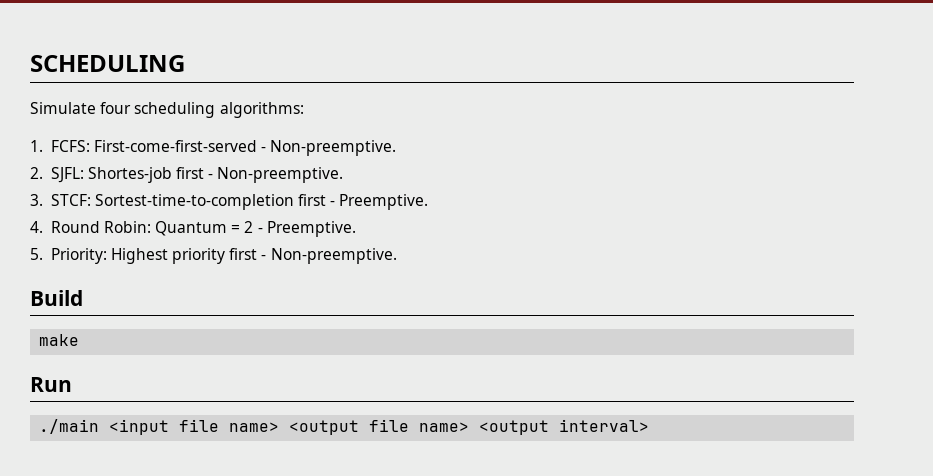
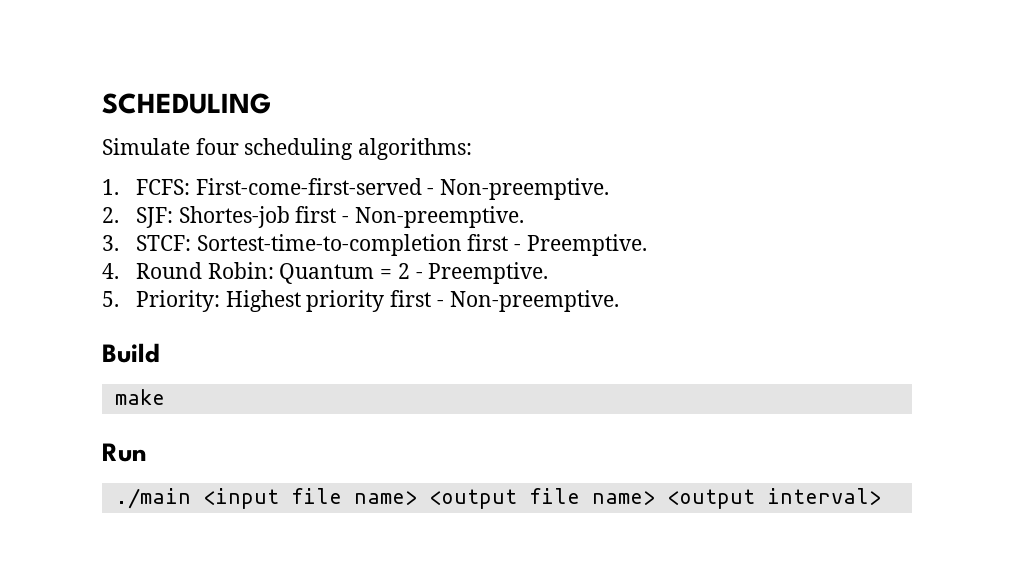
- 2. SJFL: Shortes-job first - Non-preemptive.
+ 2. SJF: Shortes-job first - Non-preemptive.

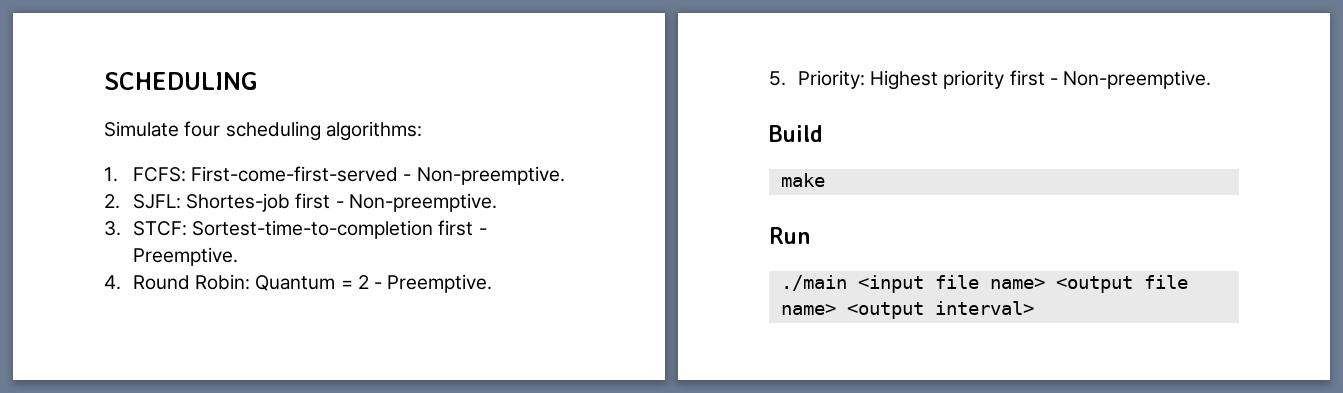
- 2. SJF: Shortes-job first - Non-preemptive.
+ 2. SJFL: Shortes-job first - Non-preemptive.

